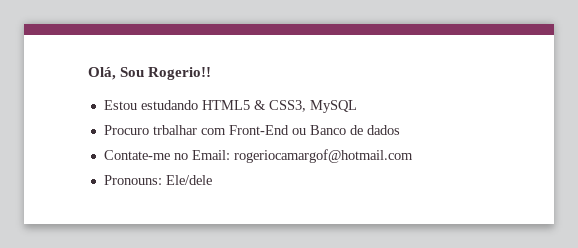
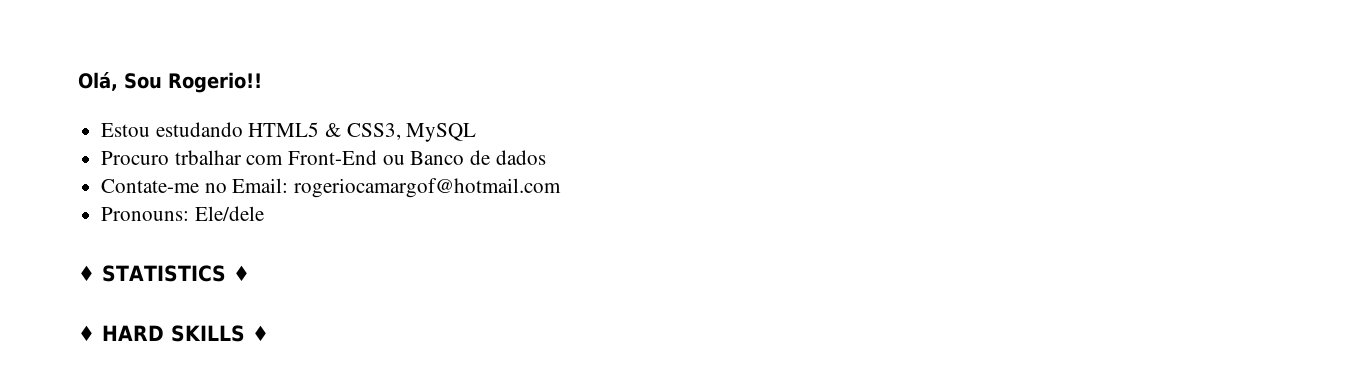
+ ♦ STATISTICS ♦
+ ♦ HARD SKILLS ♦

